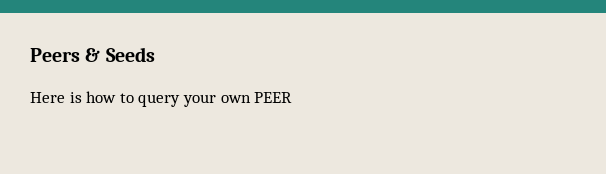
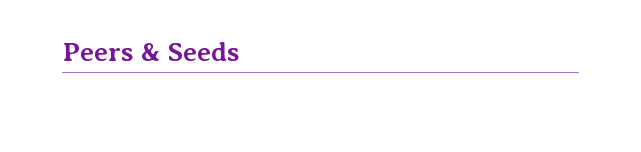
- Here is how to query your own PEER

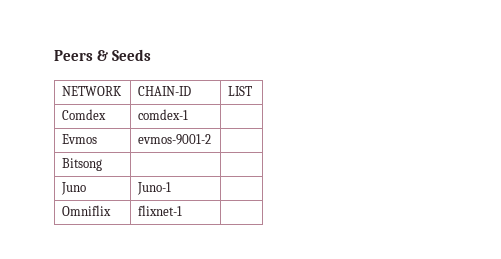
+ NETWORK | CHAIN-ID | LIST
+ Comdex | comdex-1 |
+ Evmos | evmos-9001-2 |
+ Bitsong | |
+ Juno | Juno-1 |
+ Omniflix | flixnet-1 |

